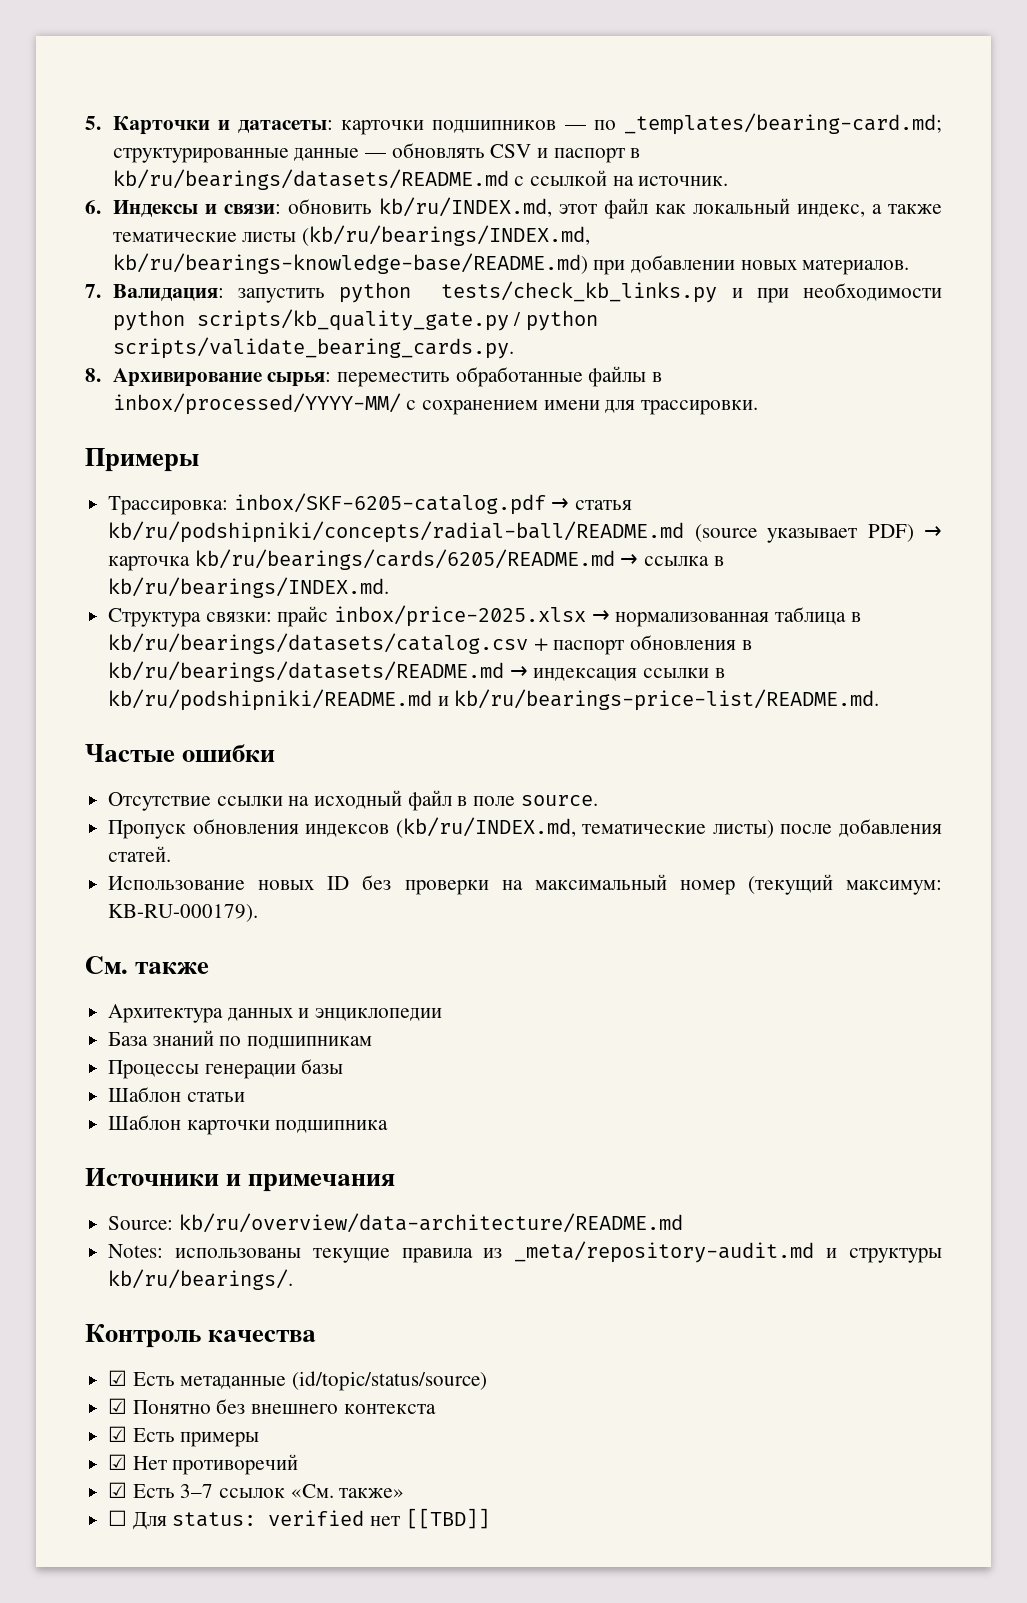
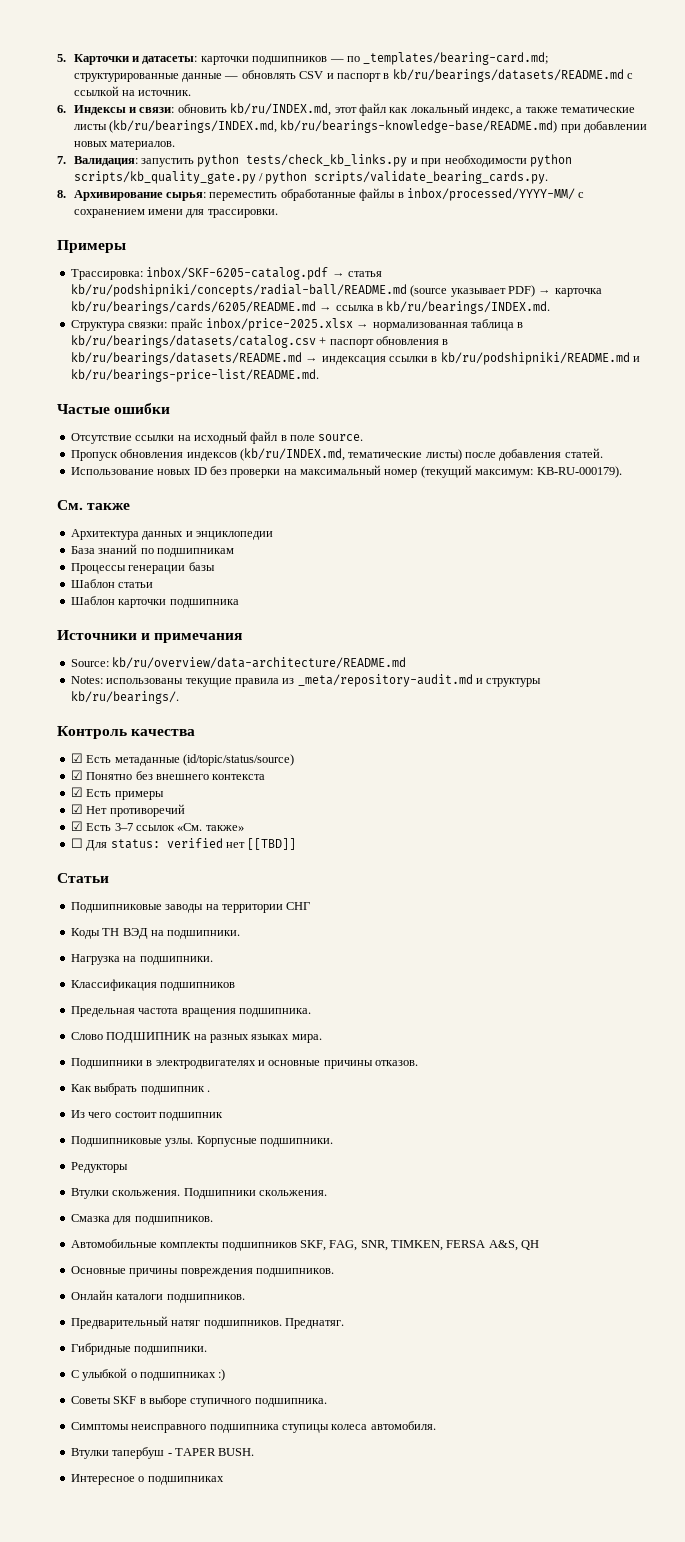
+ Статьи
+ Подшипниковые заводы на территории СНГ
+ Коды ТН ВЭД на подшипники.
+ Нагрузка на подшипники.
+ Классификация подшипников
+ Предельная частота вращения подшипника.
+ Слово ПОДШИПНИК на разных языках мира.
+ Подшипники в электродвигателях и основные причины отказов.
+ Как выбрать подшипник .
+ Из чего состоит подшипник
+ Подшипниковые узлы. Корпусные подшипники.
+ Редукторы
+ Втулки скольжения. Подшипники скольжения.
+ Смазка для подшипников.
+ Автомобильные комплекты подшипников SKF, FAG, SNR, TIMKEN, FERSA A&S, QH
+ Основные причины повреждения подшипников.
+ Онлайн каталоги подшипников.
+ Предварительный натяг подшипников. Преднатяг.
+ Гибридные подшипники.
+ С улыбкой о подшипниках :)
+ Советы SKF в выборе ступичного подшипника.
+ Симптомы неисправного подшипника ступицы колеса автомобиля.
+ Втулки тапербуш - TAPER BUSH.
+ Интересное о подшипниках

